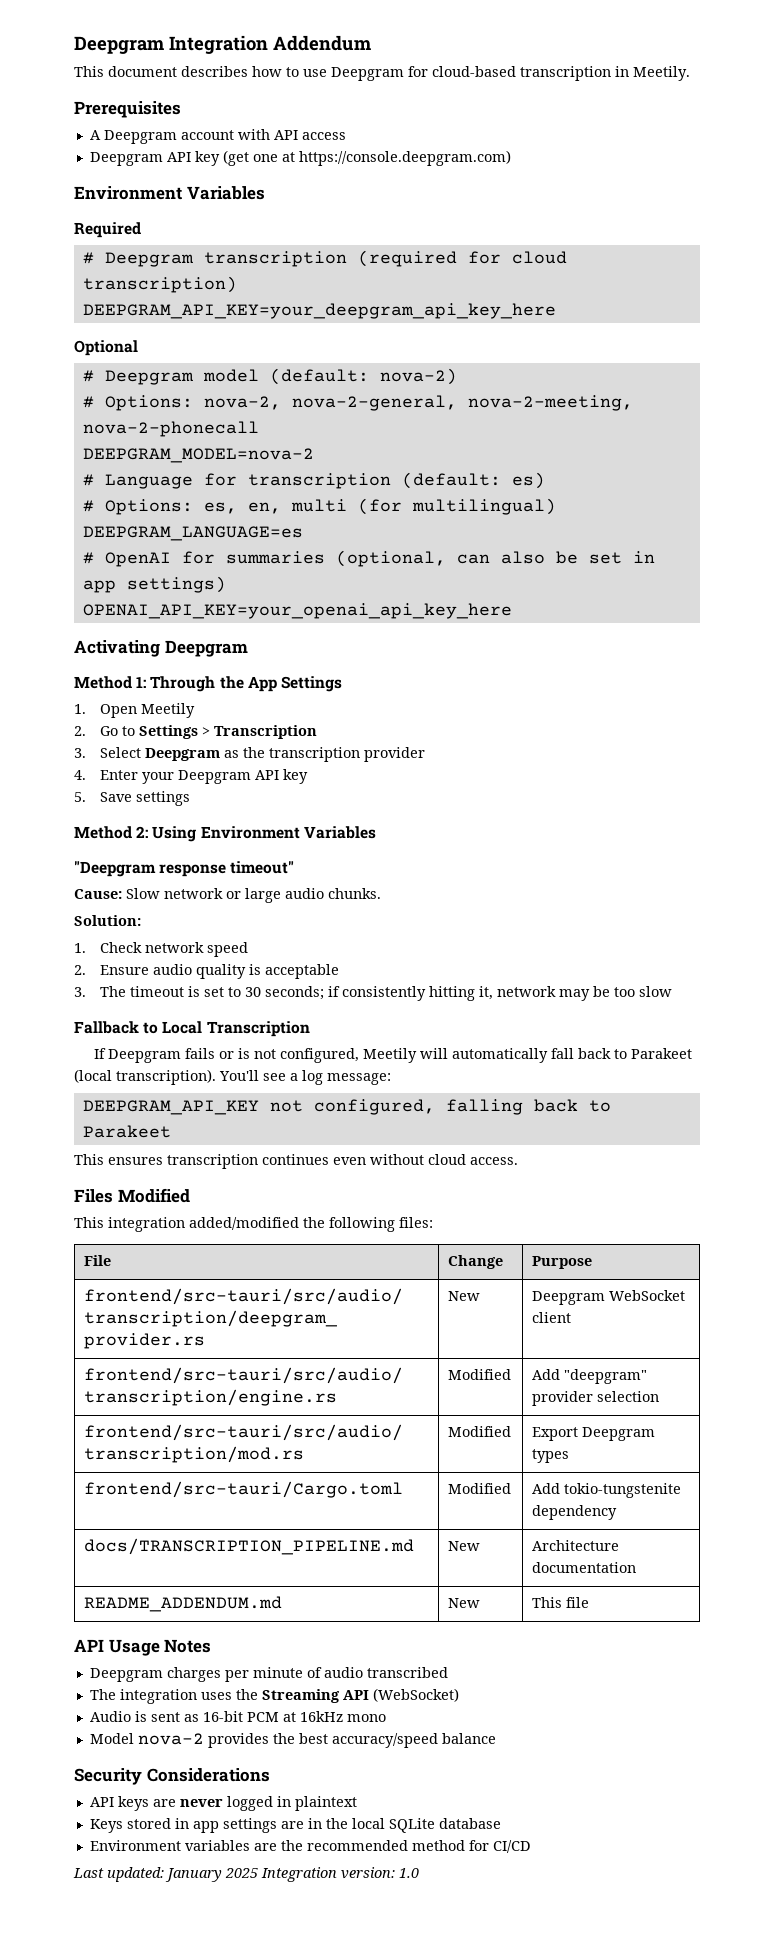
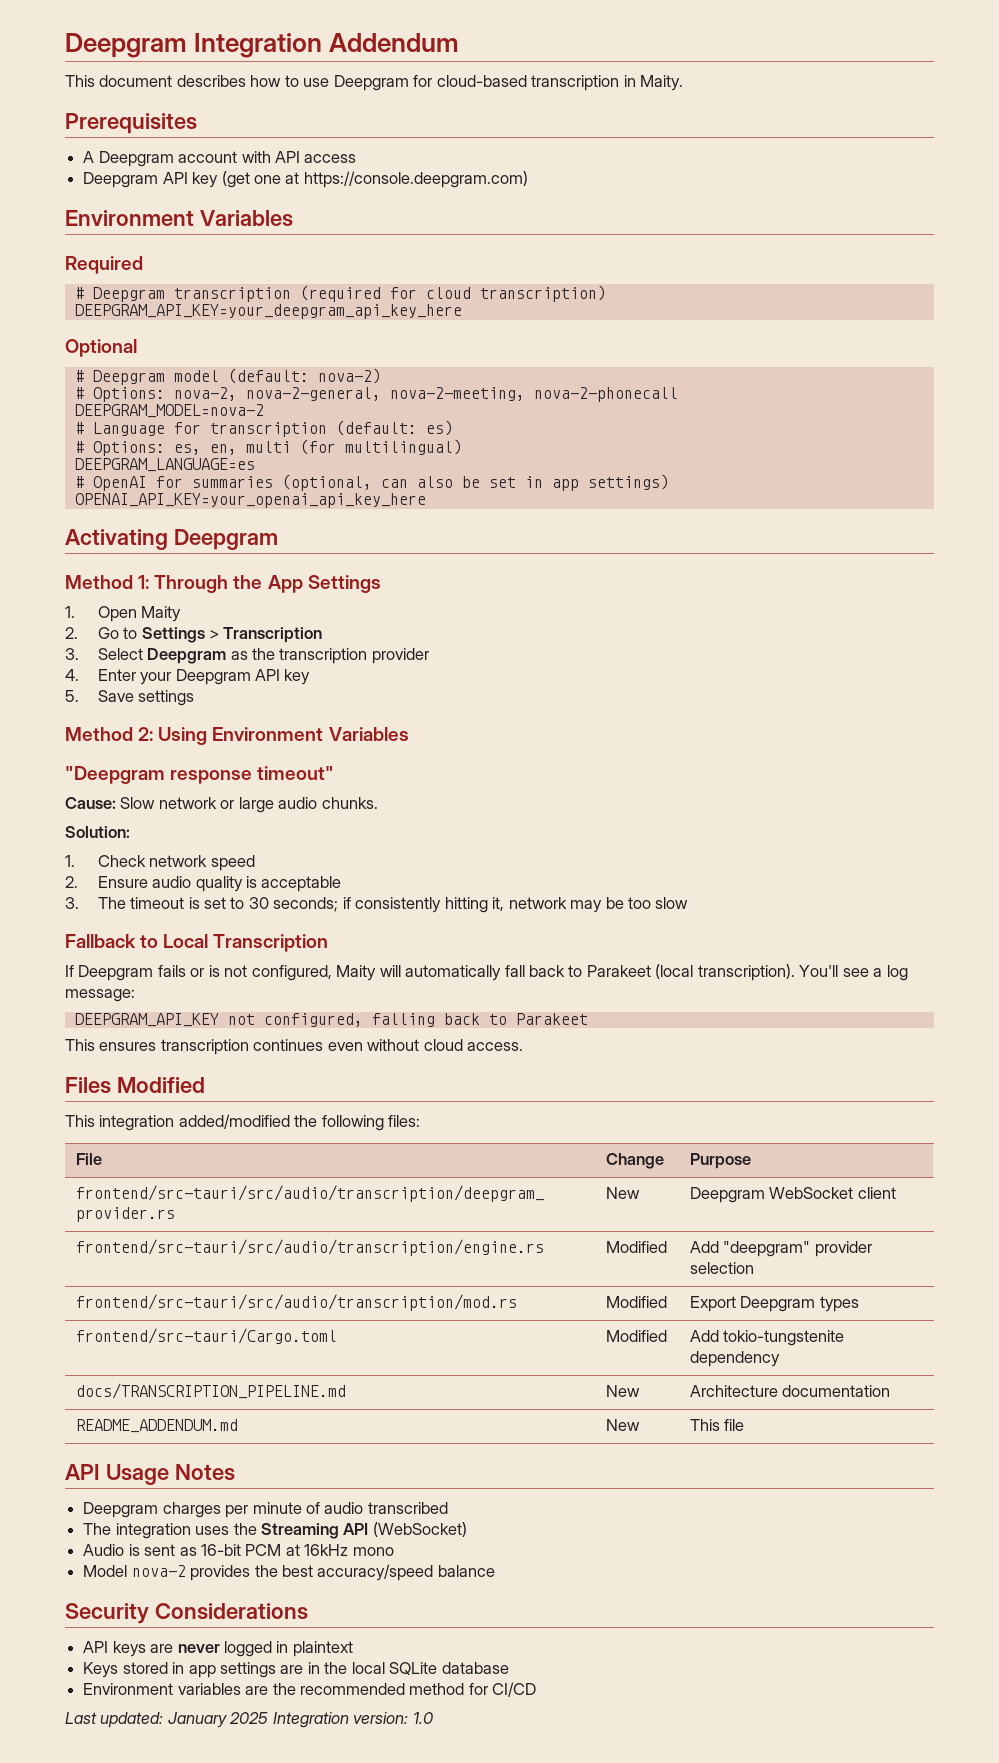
- This document describes how to use Deepgram for cloud-based transcription in Meetily.
+ This document describes how to use Deepgram for cloud-based transcription in Maity.
- 1. Open Meetily
+ 1. Open Maity
- If Deepgram fails or is not configured, Meetily will automatically fall back to Parakeet (local transcription).
+ If Deepgram fails or is not configured, Maity will automatically fall back to Parakeet (local transcription).

